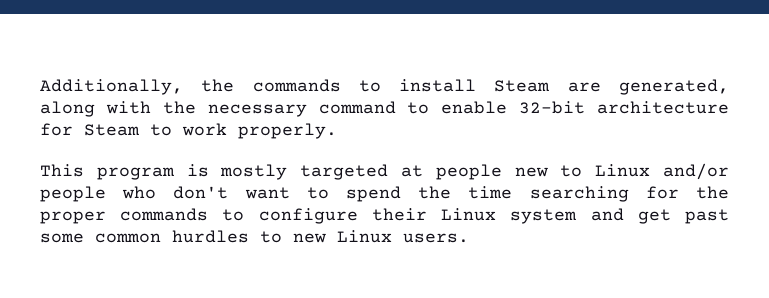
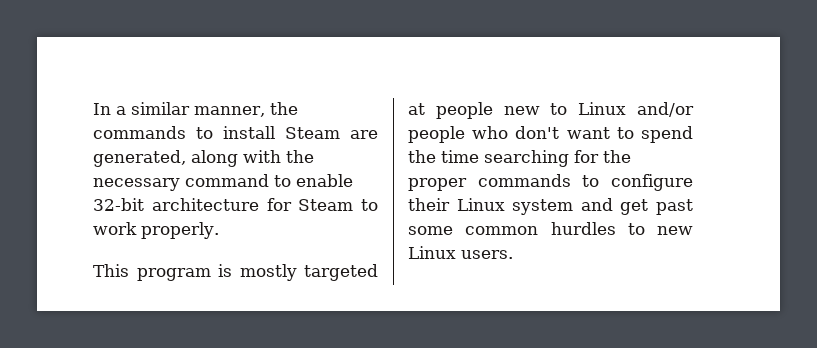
- Additionally, the commands to install Steam are generated, along with the necessary command to enable 32-bit architecture for Steam to work properly.
+ In a similar manner, the commands to install Steam are generated, along with the necessary command to enable 32-bit architecture for Steam to work properly.

